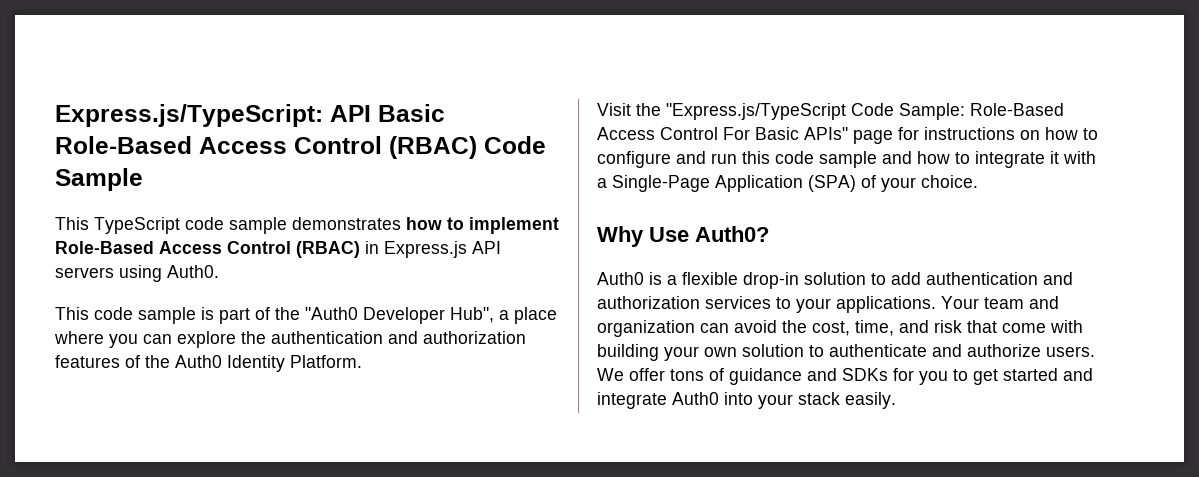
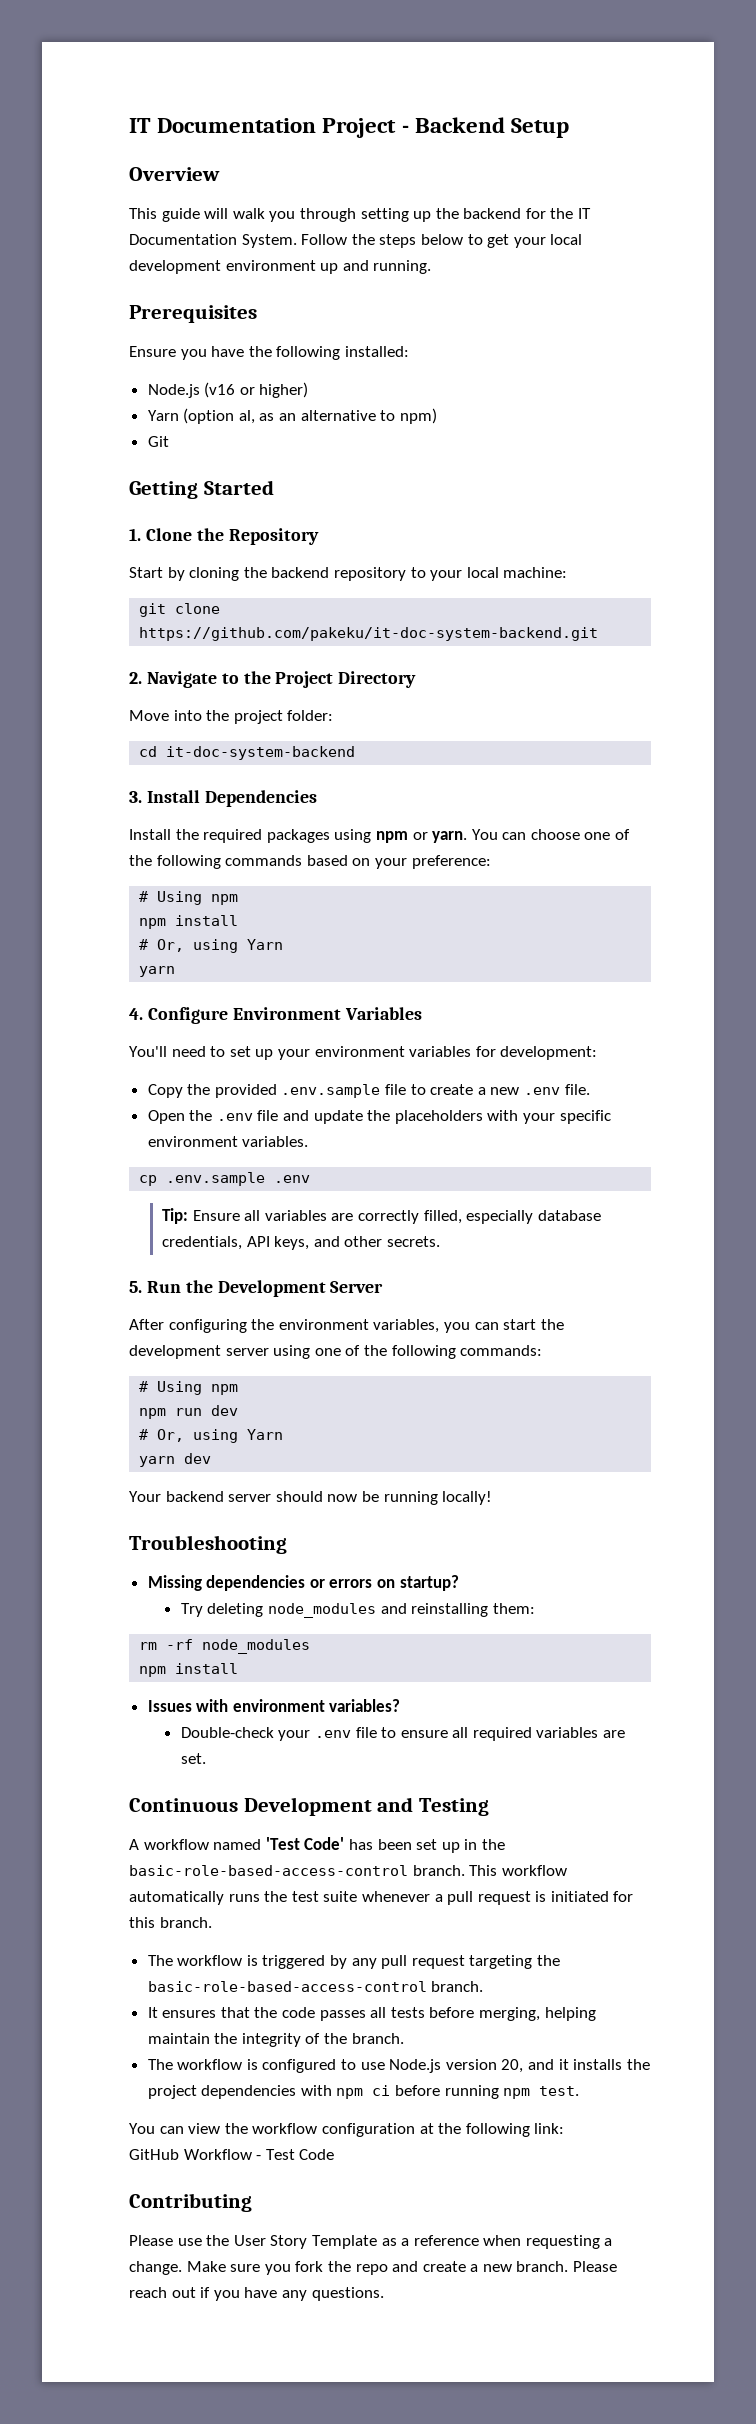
- Express.js/TypeScript: API Basic Role-Based Access Control (RBAC) Code Sample
- This TypeScript code sample demonstrates how to implement Role-Based Access Control (RBAC) in Express.js API servers using Auth0.
- This code sample is part of the "Auth0 Developer Hub", a place where you can explore the authentication and authorization features of the Auth0 Identity Platform.
- Visit the "Express.js/TypeScript Code Sample: Role-Based Access Control For Basic APIs" page for instructions on how to configure and run this code sample and how to integrate it with a Single-Page Application (SPA) of your choice.
- Why Use Auth0?
- Auth0 is a flexible drop-in solution to add authentication and authorization services to your applications. Your team and organization can avoid the cost, time, and risk that come with building your own solution to authenticate and authorize users. We offer tons of guidance and SDKs for you to get started and integrate Auth0 into your stack easily.
+ IT Documentation Project - Backend Setup
+ Overview
+ This guide will walk you through setting up the backend for the IT Documentation System. Follow the steps below to get your local development environment up and running.
+ Prerequisites
+ Ensure you have the following installed:
+ Node.js (v16 or higher)
+ Yarn (option al, as an alternative to npm)
+ Git
+ Getting Started
+ 1. Clone the Repository
+ Start by cloning the backend repository to your local machine:
+ git clone https://github.com/pakeku/it-doc-system-backend.git
+ 2. Navigate to the Project Directory
+ Move into the project folder:
+ cd it-doc-system-backend
+ 3. Install Dependencies
+ Install the required packages using npm or yarn. You can choose one of the following commands based on your preference:
+ # Using npm
+ npm install
+ # Or, using Yarn
+ yarn
+ 4. Configure Environment Variables
+ You'll need to set up your environment variables for development:
+ Copy the provided .env.sample file to create a new .env file.
+ Open the .env file and update the placeholders with your specific environment variables.
+ cp .env.sample .env
+ Tip: Ensure all variables are correctly filled, especially database credentials, API keys, and other secrets.
+ 5. Run the Development Server
+ After configuring the environment variables, you can start the development server using one of the following commands:
+ # Using npm
+ npm run dev
+ # Or, using Yarn
+ yarn dev
+ Your backend server should now be running locally!
+ Troubleshooting
+ Missing dependencies or errors on startup?
+ Try deleting node_modules and reinstalling them:
+ rm -rf node_modules
+ npm install
+ Issues with environment variables?
+ Double-check your .env file to ensure all required variables are set.
+ Continuous Development and Testing
+ A workflow named 'Test Code' has been set up in the basic-role-based-access-control branch. This workflow automatically runs the test suite whenever a pull request is initiated for this branch.
+ The workflow is triggered by any pull request targeting the basic-role-based-access-control branch.
+ It ensures that the code passes all tests before merging, helping maintain the integrity of the branch.
+ The workflow is configured to use Node.js version 20, and it installs the project dependencies with npm ci before running npm test.
+ You can view the workflow configuration at the following link:
+ GitHub Workflow - Test Code
+ Contributing
+ Please use the User Story Template as a reference when requesting a change. Make sure you fork the repo and create a new branch. Please reach out if you have any questions.

